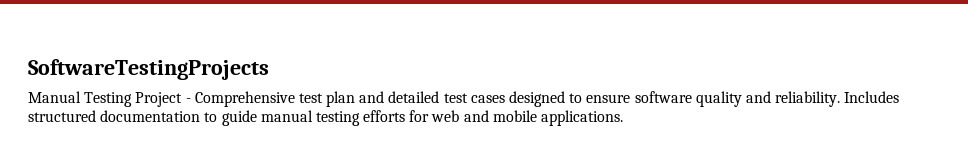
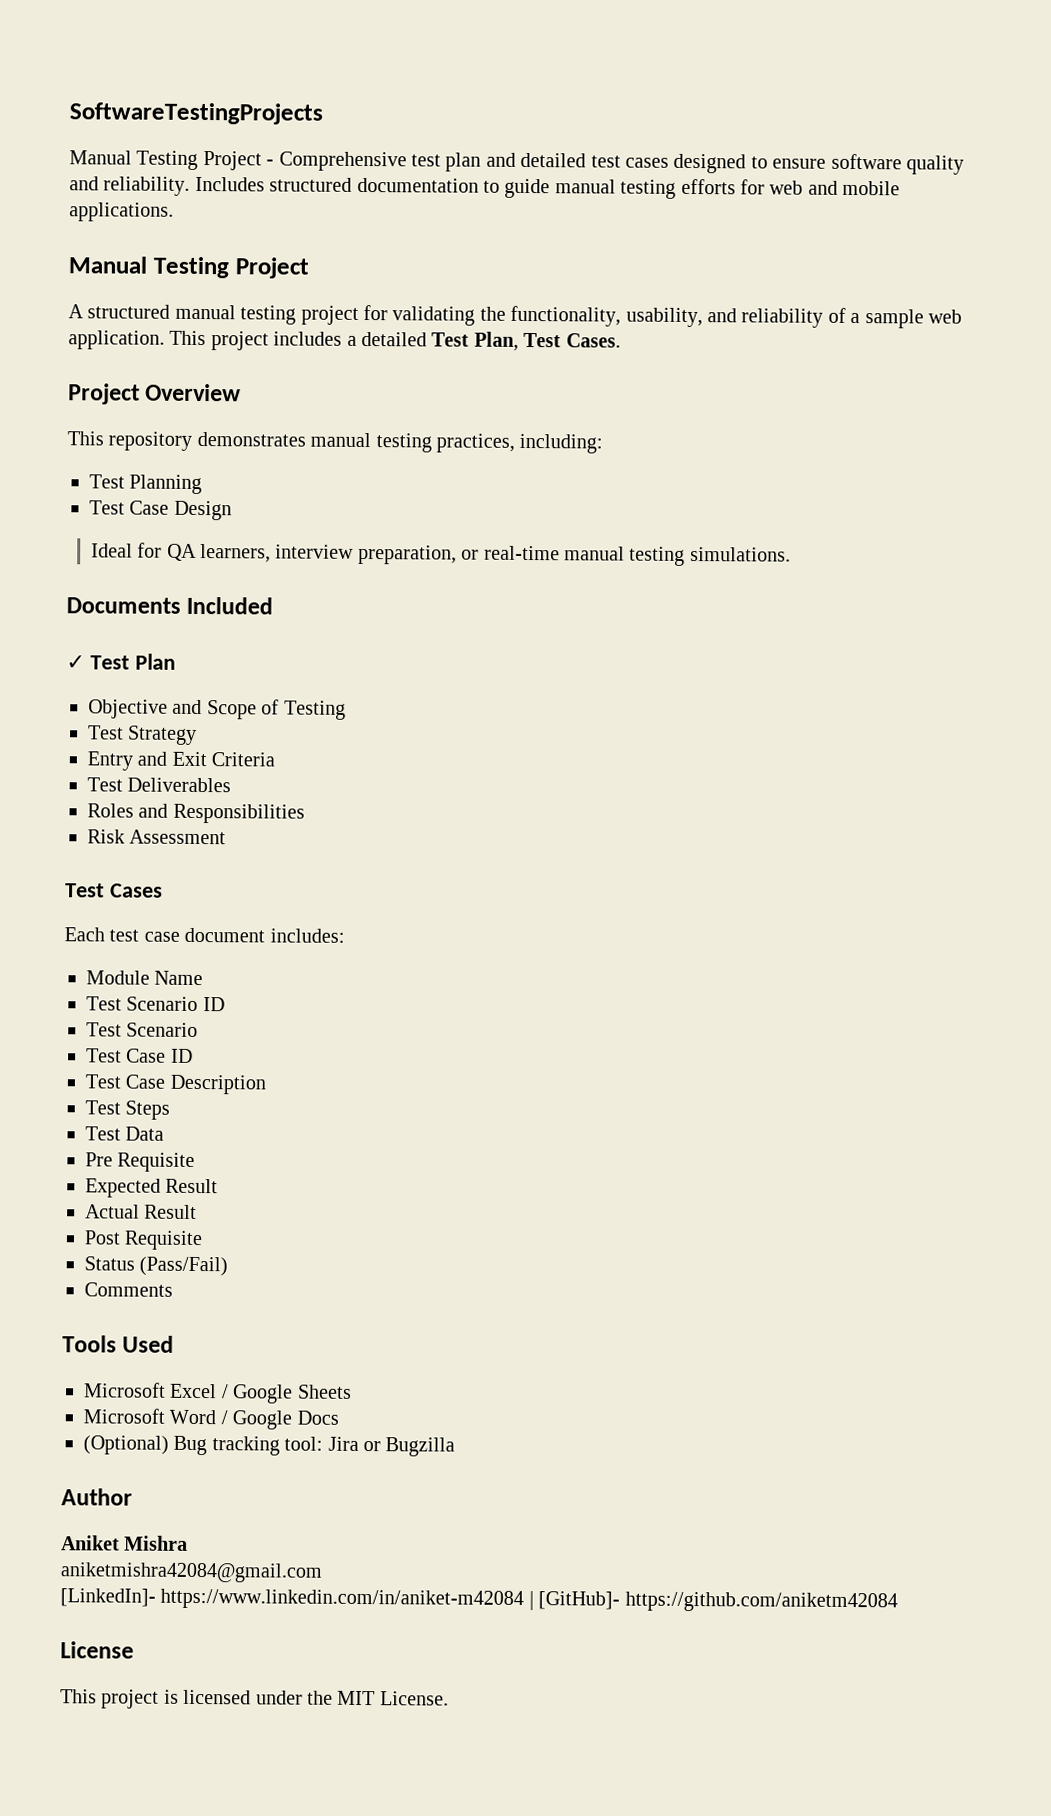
  Includes structured documentation to guide manual testing efforts for web and mobile applications.
+ Manual Testing Project
+ A structured manual testing project for validating the functionality, usability, and reliability of a sample web application. This project includes a detailed Test Plan, Test Cases.
+ Project Overview
+ This repository demonstrates manual testing practices, including:
+ Test Planning
+ Test Case Design
+ Ideal for QA learners, interview preparation, or real-time manual testing simulations.
+ Documents Included
+ ✓ Test Plan
+ Objective and Scope of Testing
+ Test Strategy
+ Entry and Exit Criteria
+ Test Deliverables
+ Roles and Responsibilities
+ Risk Assessment
+ Test Cases
+ Each test case document includes:
+ Module Name
+ Test Scenario ID
+ Test Scenario
+ Test Case ID
+ Test Case Description
+ Test Steps
+ Test Data
+ Pre Requisite
+ Expected Result
+ Actual Result
+ Post Requisite
+ Status (Pass/Fail)
+ Comments
+ Tools Used
+ Microsoft Excel / Google Sheets
+ Microsoft Word / Google Docs
+ (Optional) Bug tracking tool: Jira or Bugzilla
+ Author
+ Aniket Mishra
+ aniketmishra42084@gmail.com
+ [LinkedIn]- https://www.linkedin.com/in/aniket-m42084 | [GitHub]- https://github.com/aniketm42084
+ License
+ This project is licensed under the MIT License.

